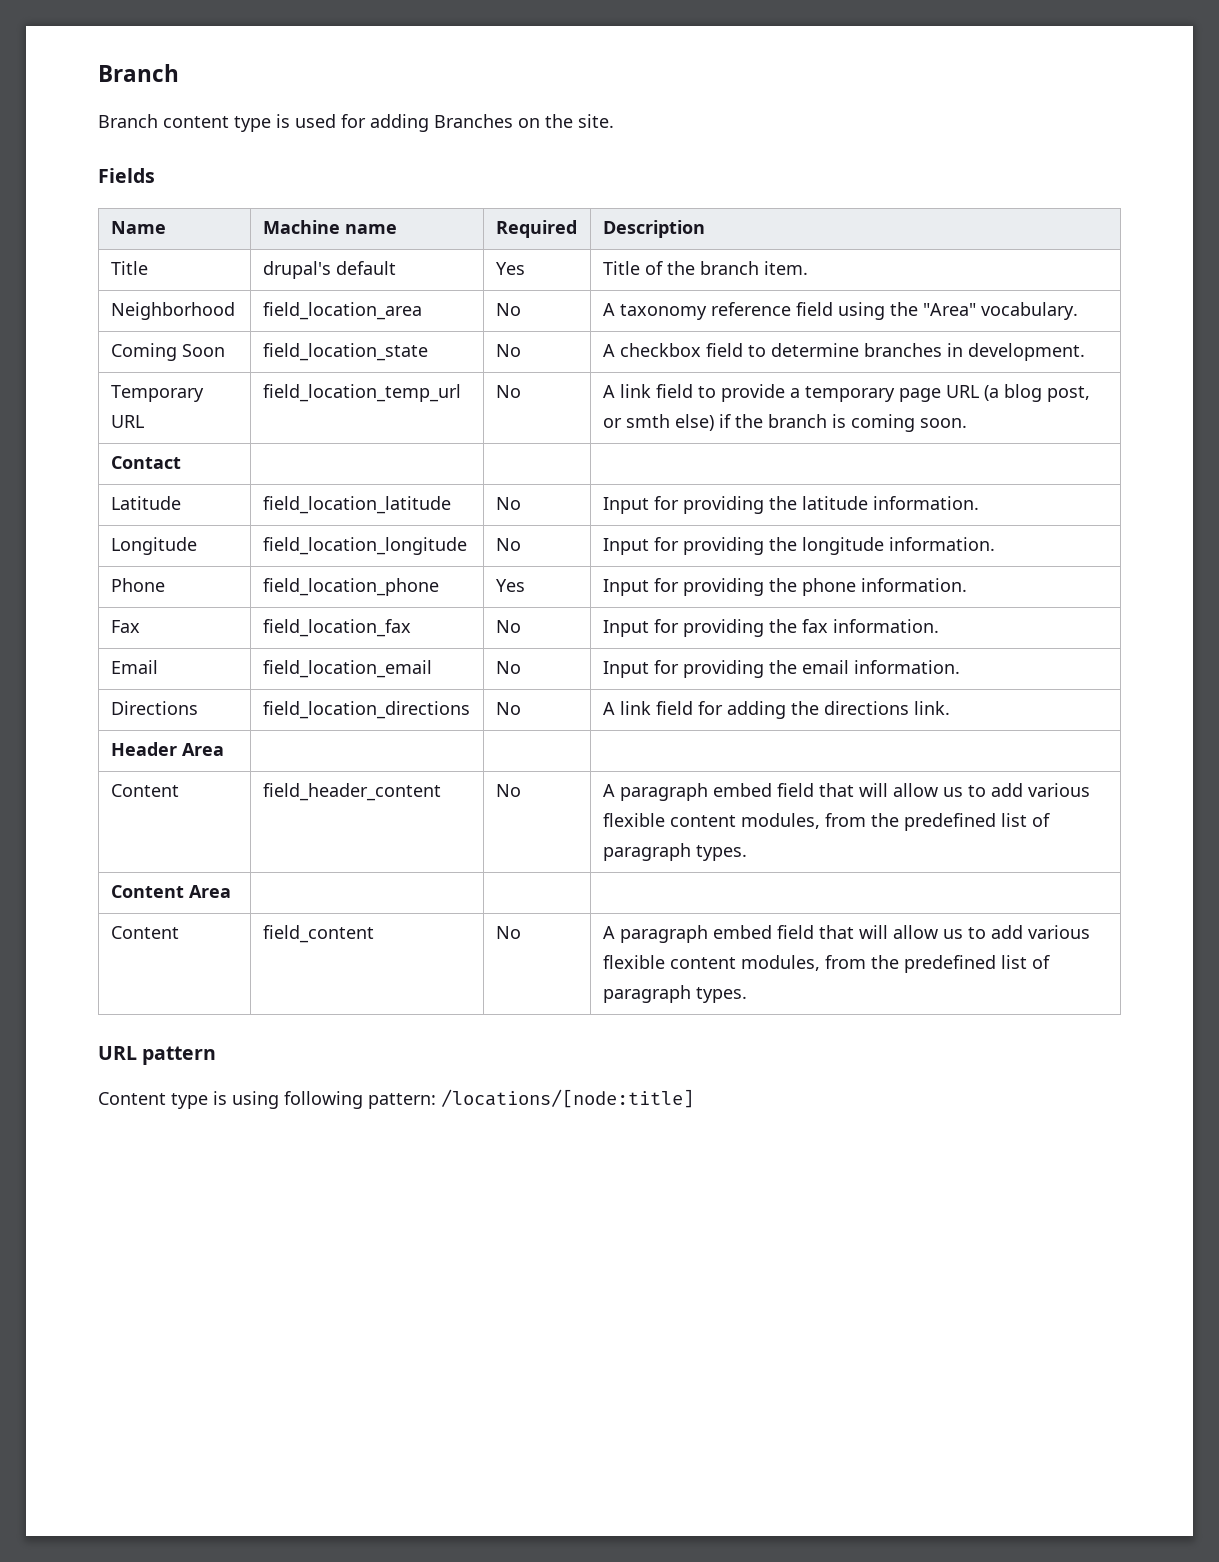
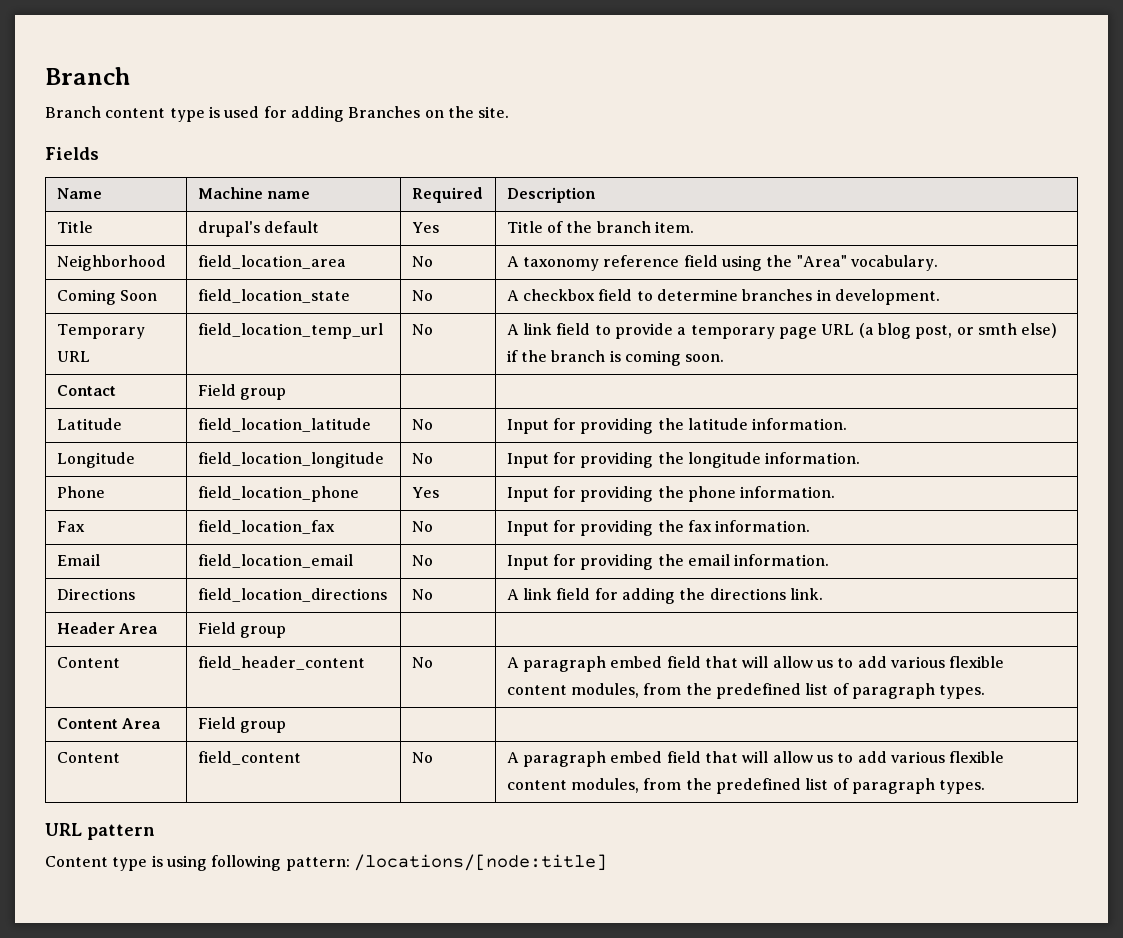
- Contact | | |
+ Contact | Field group | |
- Header Area | | |
+ Header Area | Field group | |
- Content Area | | |
+ Content Area | Field group | |

